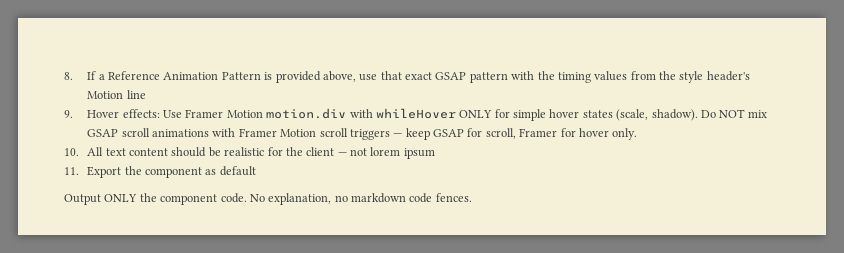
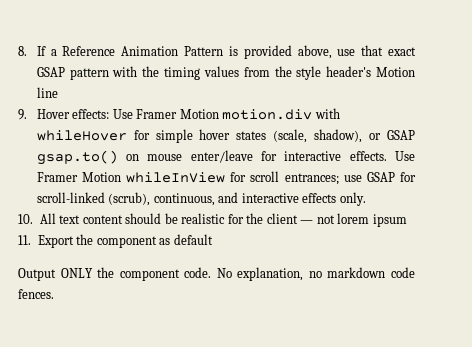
- 9. Hover effects: Use Framer Motion motion.div with whileHover ONLY for simple hover states (scale, shadow). Do NOT mix GSAP scroll animations with Framer Motion scroll triggers — keep GSAP for scroll, Framer for hover only.
+ 9. Hover effects: Use Framer Motion motion.div with whileHover for simple hover states (scale, shadow), or GSAP gsap.to() on mouse enter/leave for interactive effects. Use Framer Motion whileInView for scroll entrances; use GSAP for scroll-linked (scrub), continuous, and interactive effects only.

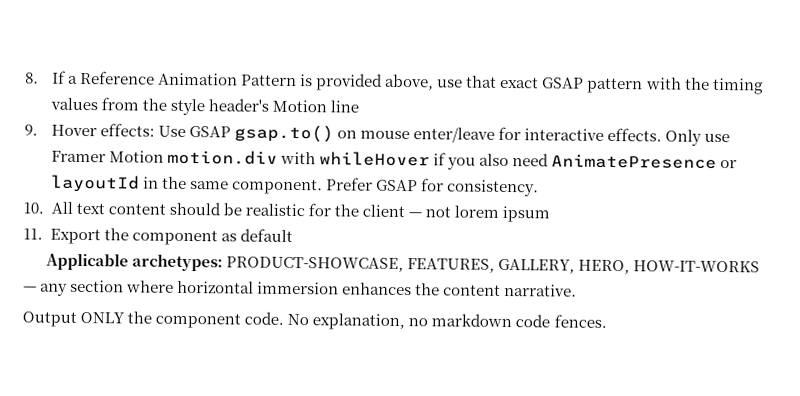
- 9. Hover effects: Use Framer Motion motion.div with whileHover for simple hover states (scale, shadow), or GSAP gsap.to() on mouse enter/leave for interactive effects.
+ 9. Hover effects: Use GSAP gsap.to() on mouse enter/leave for interactive effects.
- Use Framer Motion whileInView for scroll entrances; use GSAP for scroll-linked (scrub), continuous, and interactive effects only.
+ Only use Framer Motion motion.div with whileHover if you also need AnimatePresence or layoutId in the same component. Prefer GSAP for consistency.
+ Applicable archetypes: PRODUCT-SHOWCASE, FEATURES, GALLERY, HERO, HOW-IT-WORKS — any section where horizontal immersion enhances the content narrative.

